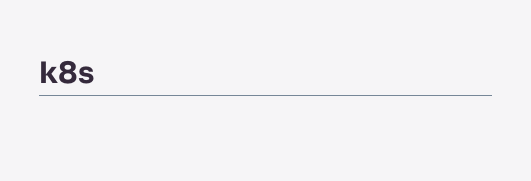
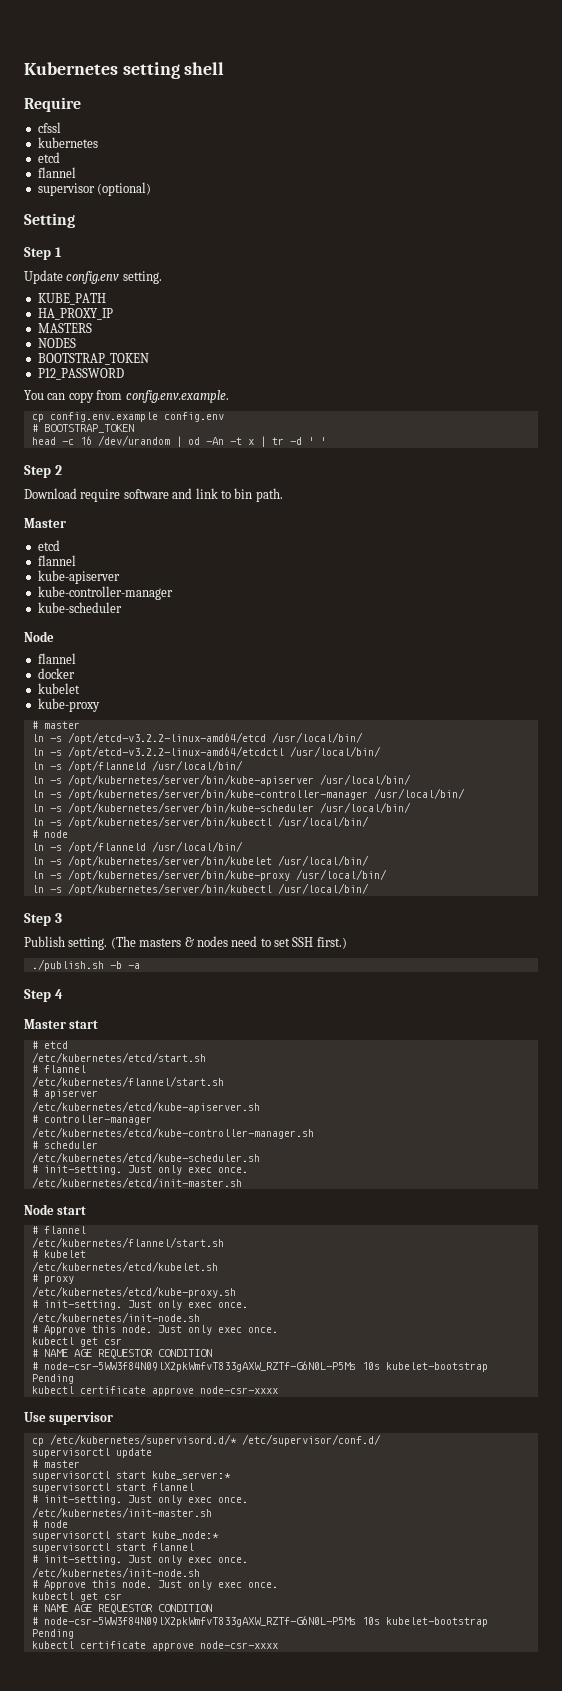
- k8s
+ Kubernetes setting shell
+ Require
+ cfssl
+ kubernetes
+ etcd
+ flannel
+ supervisor (optional)
+ Setting
+ Step 1
+ Update config.env setting.
+ KUBE_PATH
+ HA_PROXY_IP
+ MASTERS
+ NODES
+ BOOTSTRAP_TOKEN
+ P12_PASSWORD
+ You can copy from config.env.example.
+ cp config.env.example config.env
+ # BOOTSTRAP_TOKEN
+ head -c 16 /dev/urandom | od -An -t x | tr -d ' '
+ Step 2
+ Download require software and link to bin path.
+ Master
+ etcd
+ flannel
+ kube-apiserver
+ kube-controller-manager
+ kube-scheduler
+ Node
+ flannel
+ docker
+ kubelet
+ kube-proxy
+ # master
+ ln -s /opt/etcd-v3.2.2-linux-amd64/etcd /usr/local/bin/
+ ln -s /opt/etcd-v3.2.2-linux-amd64/etcdctl /usr/local/bin/
+ ln -s /opt/flanneld /usr/local/bin/
+ ln -s /opt/kubernetes/server/bin/kube-apiserver /usr/local/bin/
+ ln -s /opt/kubernetes/server/bin/kube-controller-manager /usr/local/bin/
+ ln -s /opt/kubernetes/server/bin/kube-scheduler /usr/local/bin/
+ ln -s /opt/kubernetes/server/bin/kubectl /usr/local/bin/
+ # node
+ ln -s /opt/flanneld /usr/local/bin/
+ ln -s /opt/kubernetes/server/bin/kubelet /usr/local/bin/
+ ln -s /opt/kubernetes/server/bin/kube-proxy /usr/local/bin/
+ ln -s /opt/kubernetes/server/bin/kubectl /usr/local/bin/
+ Step 3
+ Publish setting. (The masters & nodes need to set SSH first.)
+ ./publish.sh -b -a
+ Step 4
+ Master start
+ # etcd
+ /etc/kubernetes/etcd/start.sh
+ # flannel
+ /etc/kubernetes/flannel/start.sh
+ # apiserver
+ /etc/kubernetes/etcd/kube-apiserver.sh
+ # controller-manager
+ /etc/kubernetes/etcd/kube-controller-manager.sh
+ # scheduler
+ /etc/kubernetes/etcd/kube-scheduler.sh
+ # init-setting. Just only exec once.
+ /etc/kubernetes/etcd/init-master.sh
+ Node start
+ # flannel
+ /etc/kubernetes/flannel/start.sh
+ # kubelet
+ /etc/kubernetes/etcd/kubelet.sh
+ # proxy
+ /etc/kubernetes/etcd/kube-proxy.sh
+ # init-setting. Just only exec once.
+ /etc/kubernetes/init-node.sh
+ # Approve this node. Just only exec once.
+ kubectl get csr
+ # NAME AGE REQUESTOR CONDITION
+ # node-csr-5WW3f84N09lX2pkWmfvT833gAXW_RZTf-G6N0L-P5Ms 10s kubelet-bootstrap Pending
+ kubectl certificate approve node-csr-xxxx
+ Use supervisor
+ cp /etc/kubernetes/supervisord.d/* /etc/supervisor/conf.d/
+ supervisorctl update
+ # master
+ supervisorctl start kube_server:*
+ supervisorctl start flannel
+ # init-setting. Just only exec once.
+ /etc/kubernetes/init-master.sh
+ # node
+ supervisorctl start kube_node:*
+ supervisorctl start flannel
+ # init-setting. Just only exec once.
+ /etc/kubernetes/init-node.sh
+ # Approve this node. Just only exec once.
+ kubectl get csr
+ # NAME AGE REQUESTOR CONDITION
+ # node-csr-5WW3f84N09lX2pkWmfvT833gAXW_RZTf-G6N0L-P5Ms 10s kubelet-bootstrap Pending
+ kubectl certificate approve node-csr-xxxx

